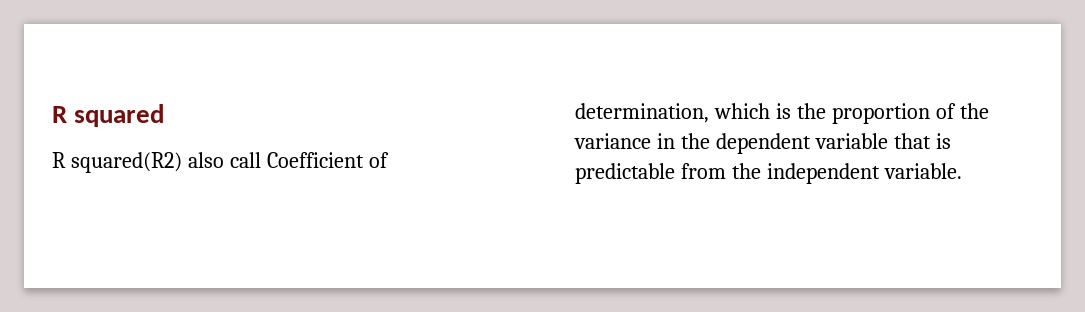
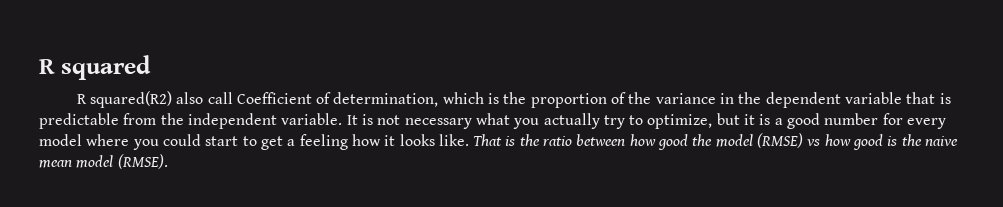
+ It is not necessary what you actually try to optimize, but it is a good number for every model where you could start to get a feeling how it looks like. That is the ratio between how good the model (RMSE) vs how good is the naive mean model (RMSE).

